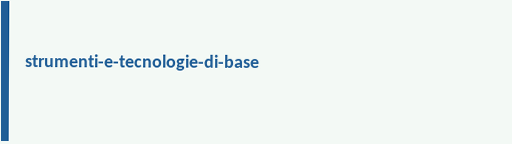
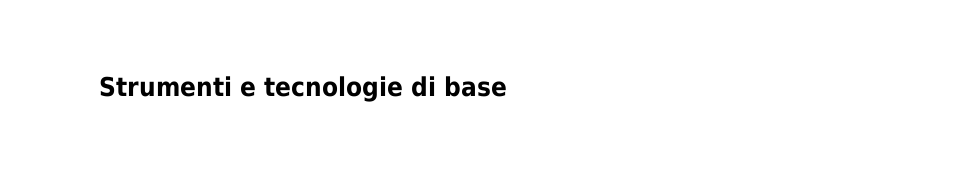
- strumenti-e-tecnologie-di-base
+ Strumenti e tecnologie di base

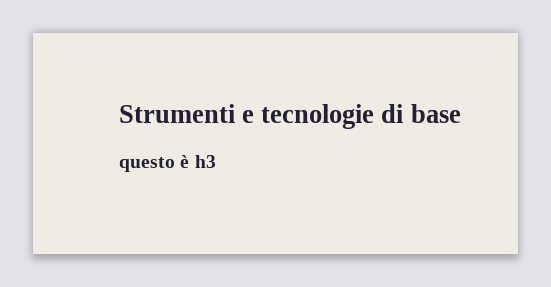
+ questo è h3

